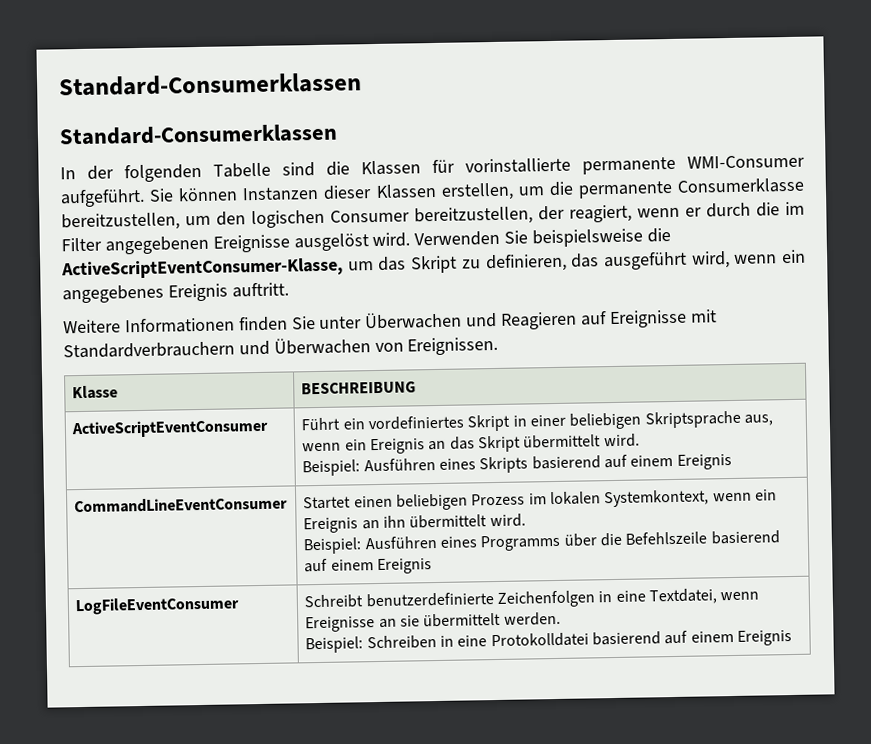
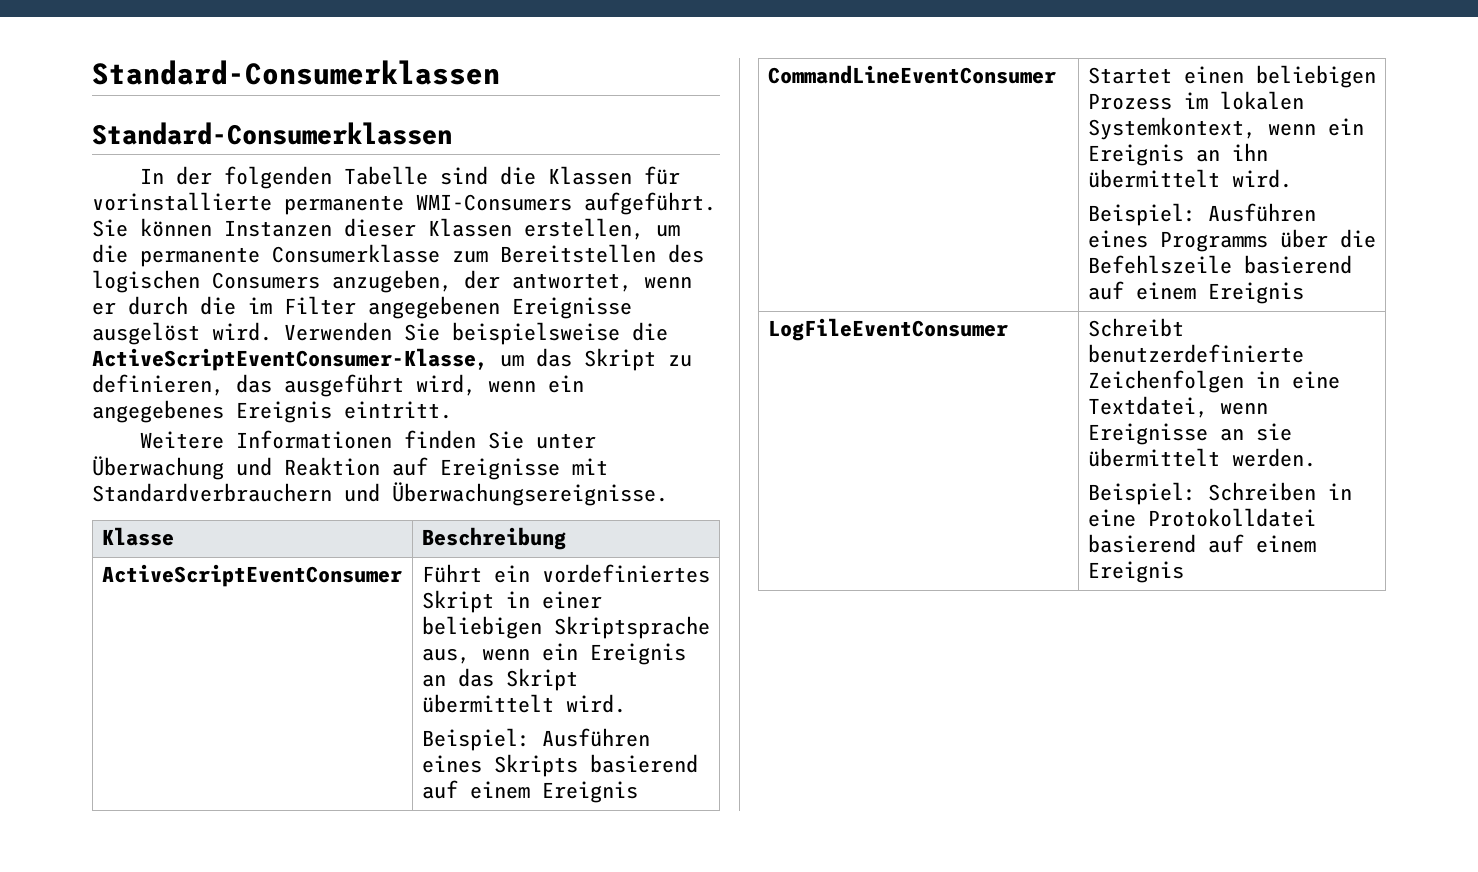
- In der folgenden Tabelle sind die Klassen für vorinstallierte permanente WMI-Consumer aufgeführt.
+ In der folgenden Tabelle sind die Klassen für vorinstallierte permanente WMI-Consumers aufgeführt.
- Sie können Instanzen dieser Klassen erstellen, um die permanente Consumerklasse bereitzustellen, um den logischen Consumer bereitzustellen, der reagiert, wenn er durch die im Filter angegebenen Ereignisse ausgelöst wird.
+ Sie können Instanzen dieser Klassen erstellen, um die permanente Consumerklasse zum Bereitstellen des logischen Consumers anzugeben, der antwortet, wenn er durch die im Filter angegebenen Ereignisse ausgelöst wird.
- Verwenden Sie beispielsweise die ActiveScriptEventConsumer-Klasse, um das Skript zu definieren, das ausgeführt wird, wenn ein angegebenes Ereignis auftritt.
+ Verwenden Sie beispielsweise die ActiveScriptEventConsumer-Klasse, um das Skript zu definieren, das ausgeführt wird, wenn ein angegebenes Ereignis eintritt.
- Weitere Informationen finden Sie unter Überwachen und Reagieren auf Ereignisse mit Standardverbrauchern und Überwachen von Ereignissen.
+ Weitere Informationen finden Sie unter Überwachung und Reaktion auf Ereignisse mit Standardverbrauchern und Überwachungsereignisse.
- Klasse | BESCHREIBUNG
+ Klasse | Beschreibung

